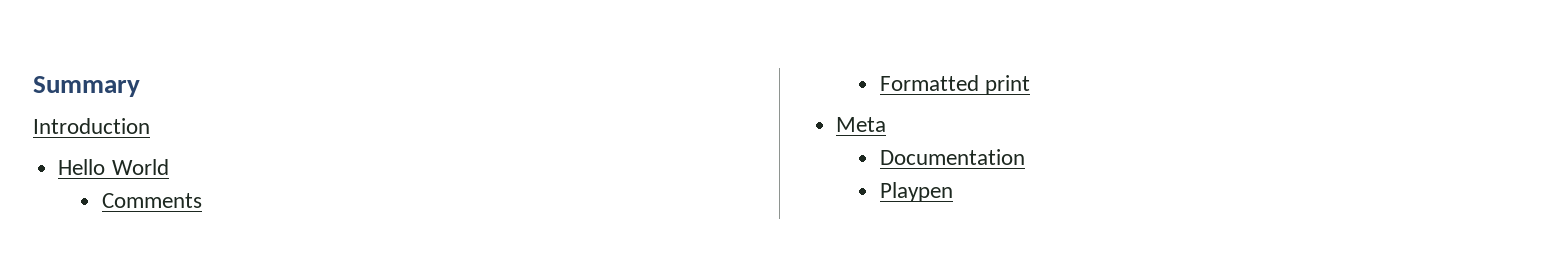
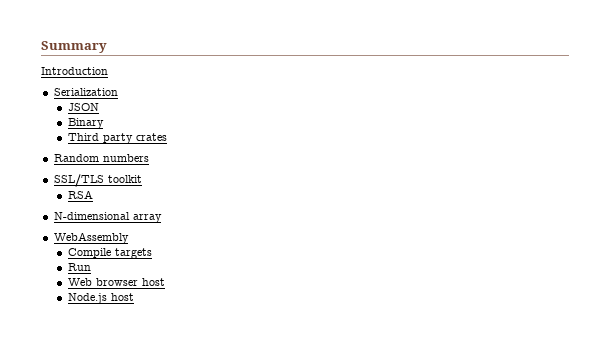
- Hello World
- Comments
- Formatted print
- Meta
- Documentation
- Playpen
+ Serialization
+ JSON
+ Binary
+ Third party crates
+ Random numbers
+ SSL/TLS toolkit
+ RSA
+ N-dimensional array
+ WebAssembly
+ Compile targets
+ Run
+ Web browser host
+ Node.js host

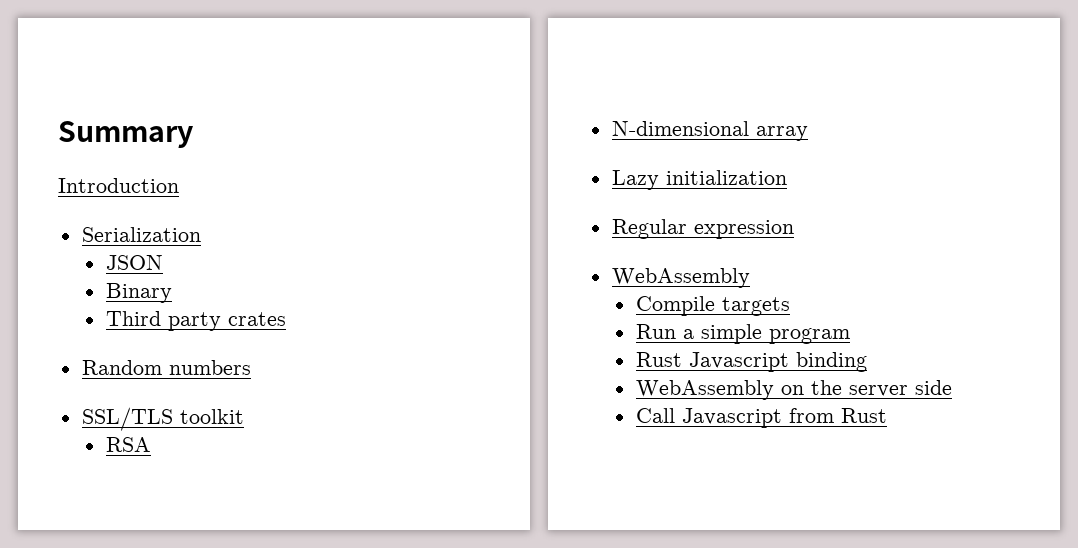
+ Lazy initialization
+ Regular expression
- Run
- Web browser host
- Node.js host
+ Run a simple program
+ Rust Javascript binding
+ WebAssembly on the server side
+ Call Javascript from Rust

